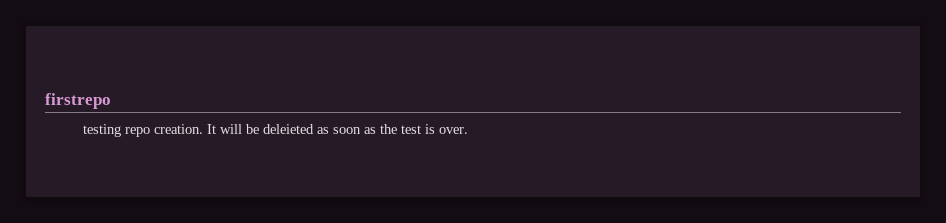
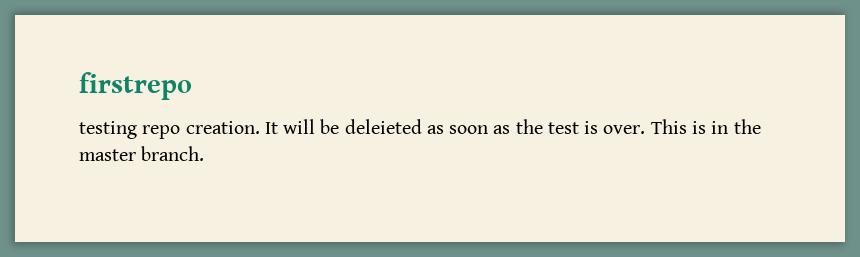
+ This is in the master branch.

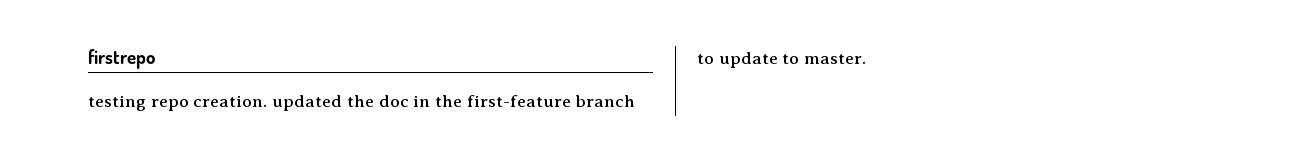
- testing repo creation. It will be deleieted as soon as the test is over. This is in the master branch.
+ testing repo creation. updated the doc in the first-feature branch to update to master.

